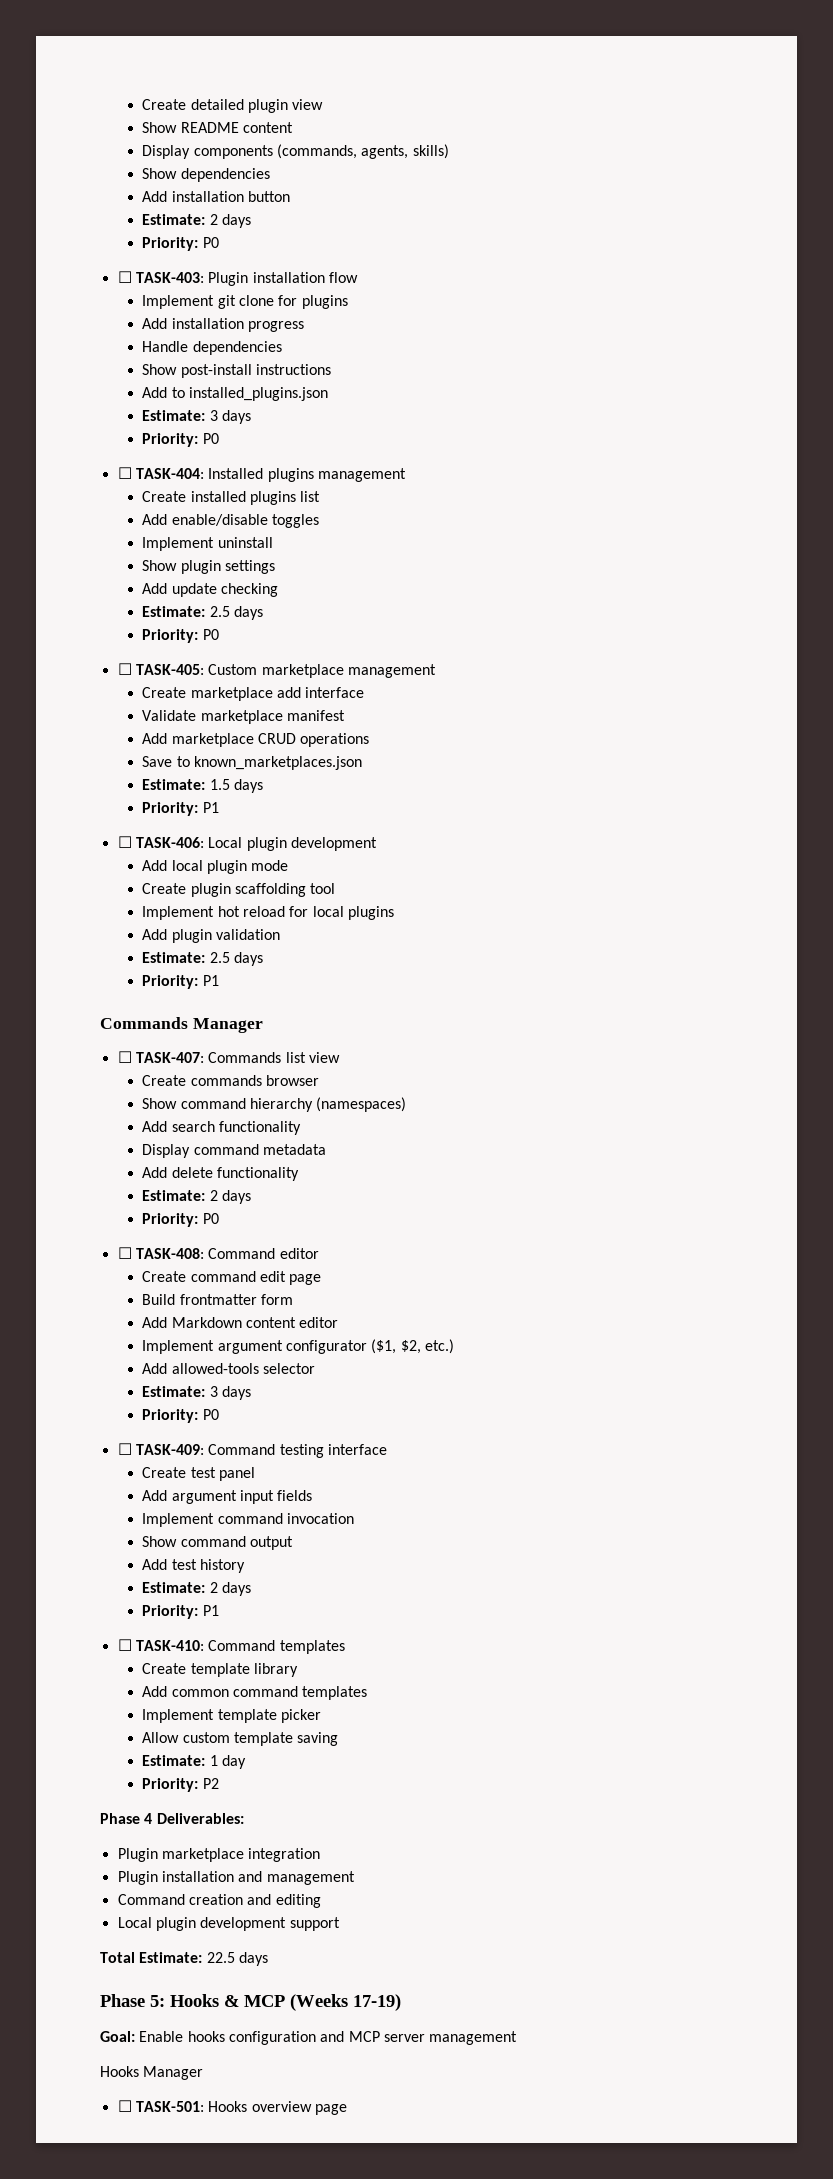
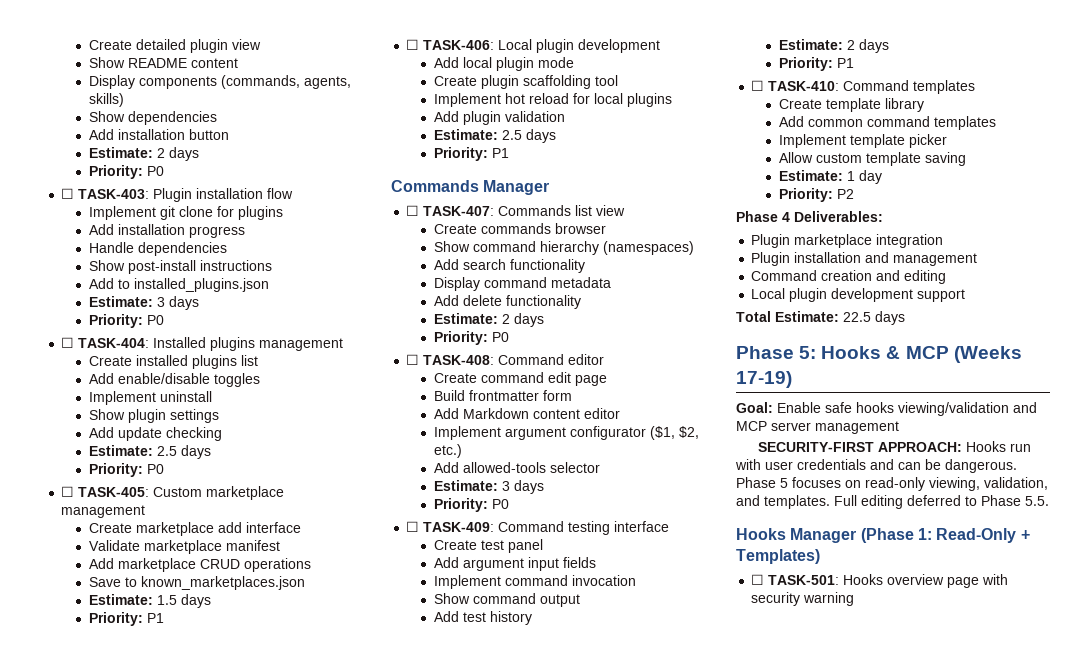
- Goal: Enable hooks configuration and MCP server management
+ Goal: Enable safe hooks viewing/validation and MCP server management
- Hooks Manager
+ SECURITY-FIRST APPROACH: Hooks run with user credentials and can be dangerous. Phase 5 focuses on read-only viewing, validation, and templates. Full editing deferred to Phase 5.5.
+ Hooks Manager (Phase 1: Read-Only + Templates)
- ☐ TASK-501: Hooks overview page
+ ☐ TASK-501: Hooks overview page with security warning

